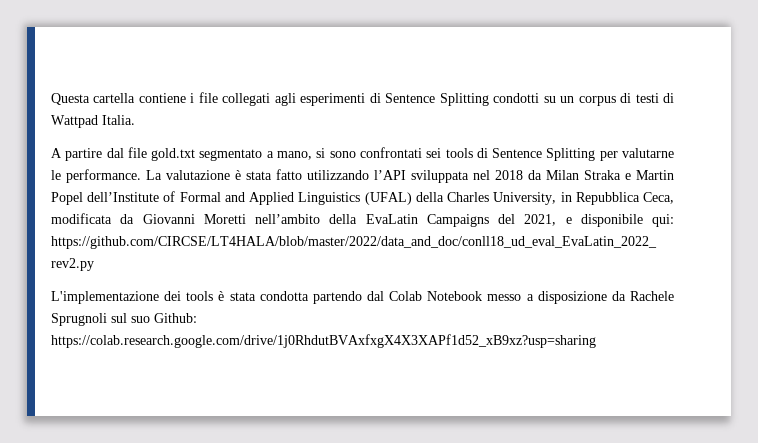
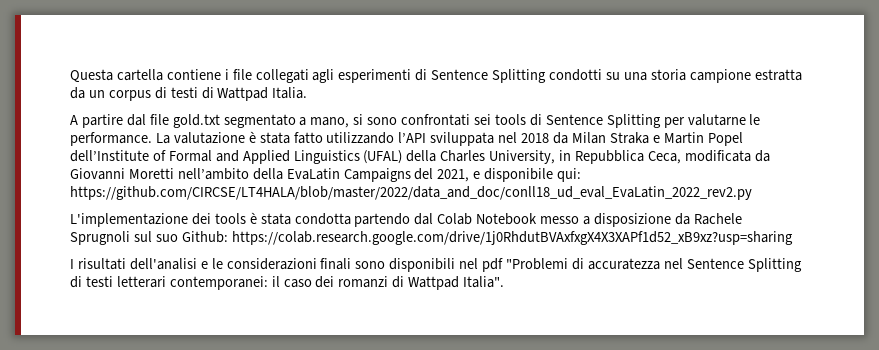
- Questa cartella contiene i file collegati agli esperimenti di Sentence Splitting condotti su un corpus di testi di Wattpad Italia.
+ Questa cartella contiene i file collegati agli esperimenti di Sentence Splitting condotti su una storia campione estratta da un corpus di testi di Wattpad Italia.
+ I risultati dell'analisi e le considerazioni finali sono disponibili nel pdf "Problemi di accuratezza nel Sentence Splitting di testi letterari contemporanei: il caso dei romanzi di Wattpad Italia".

